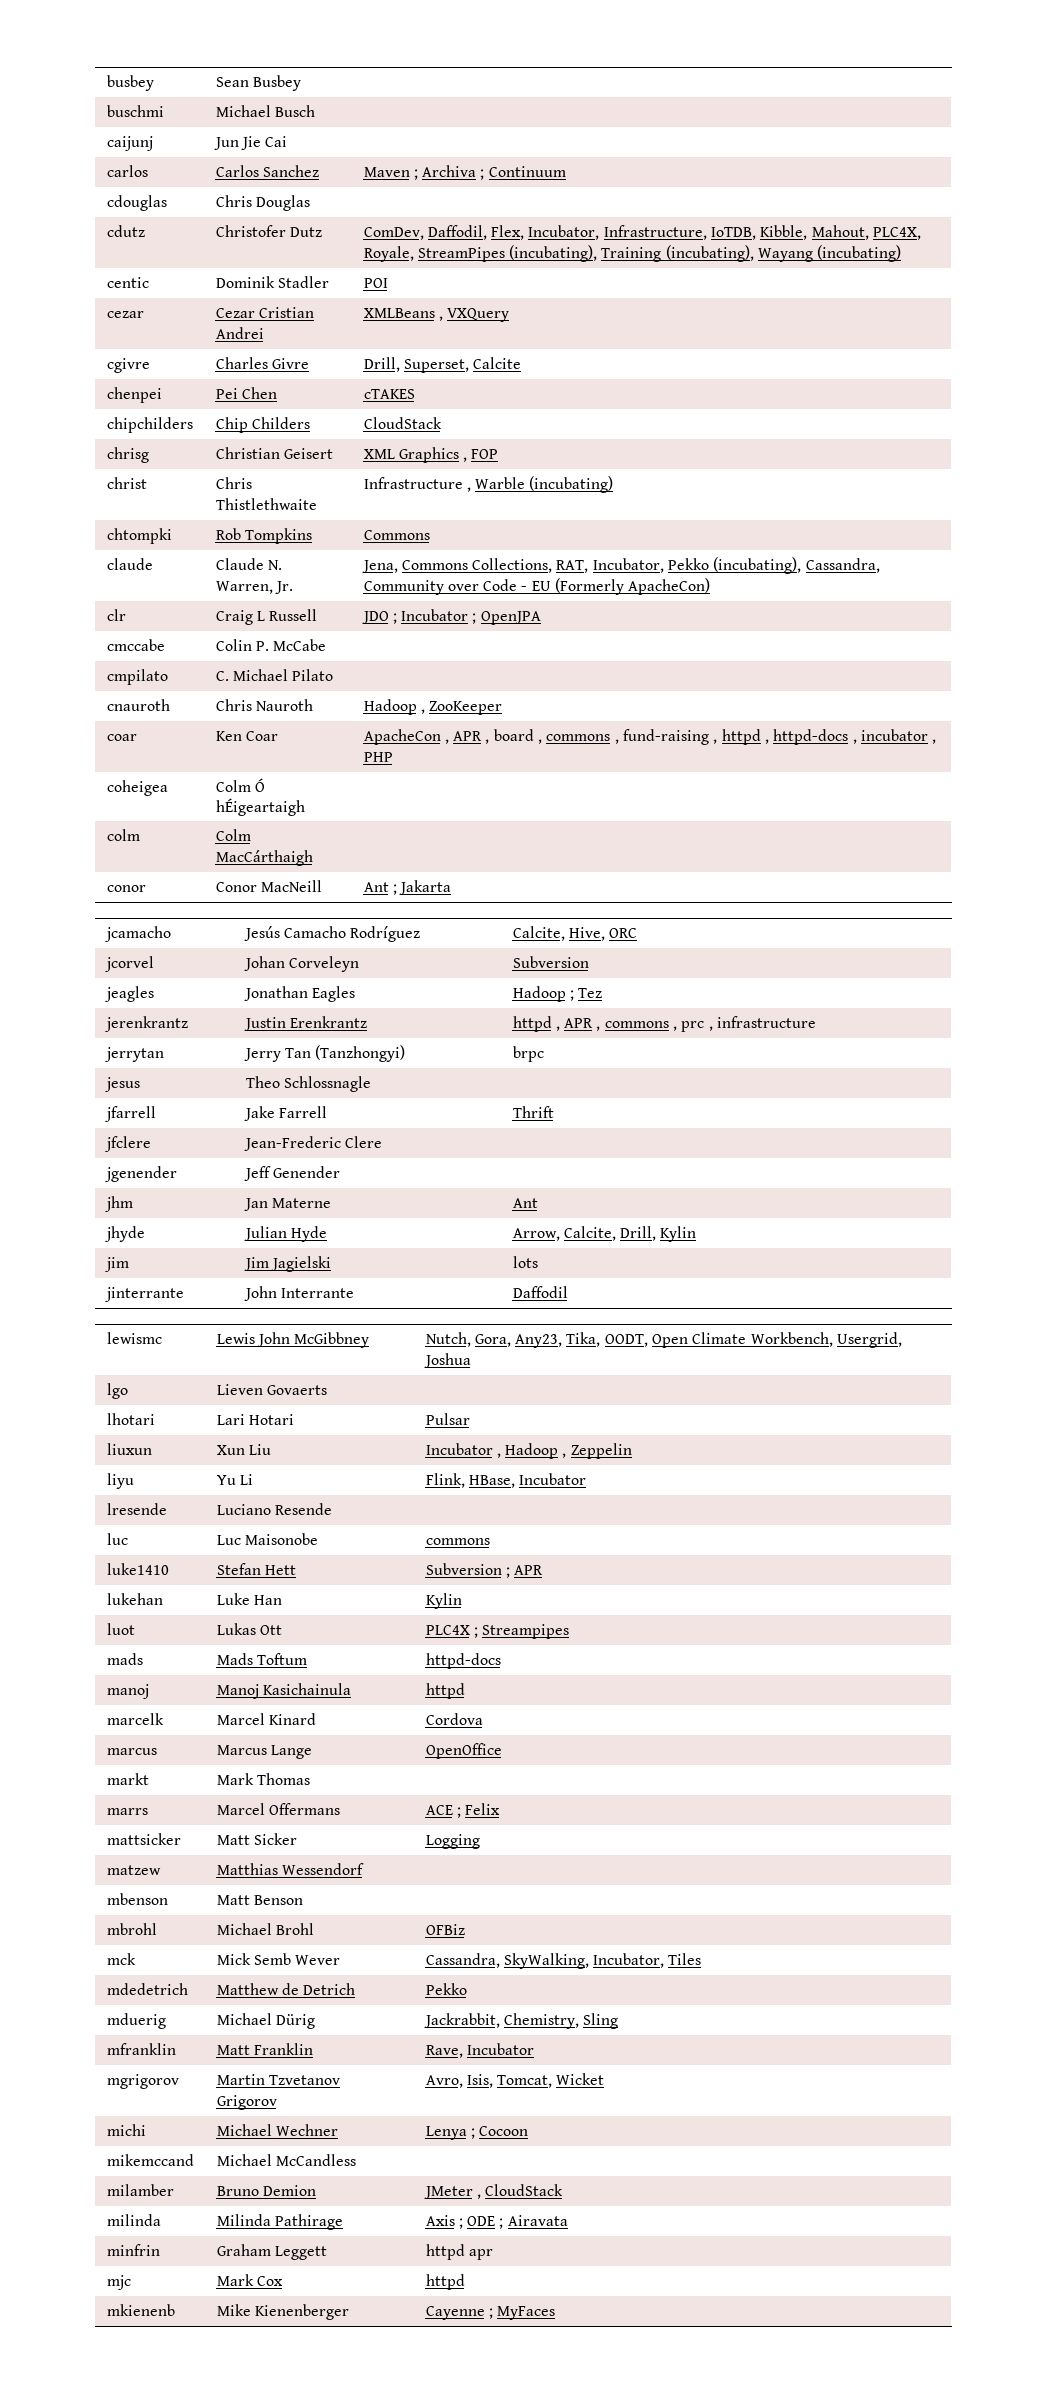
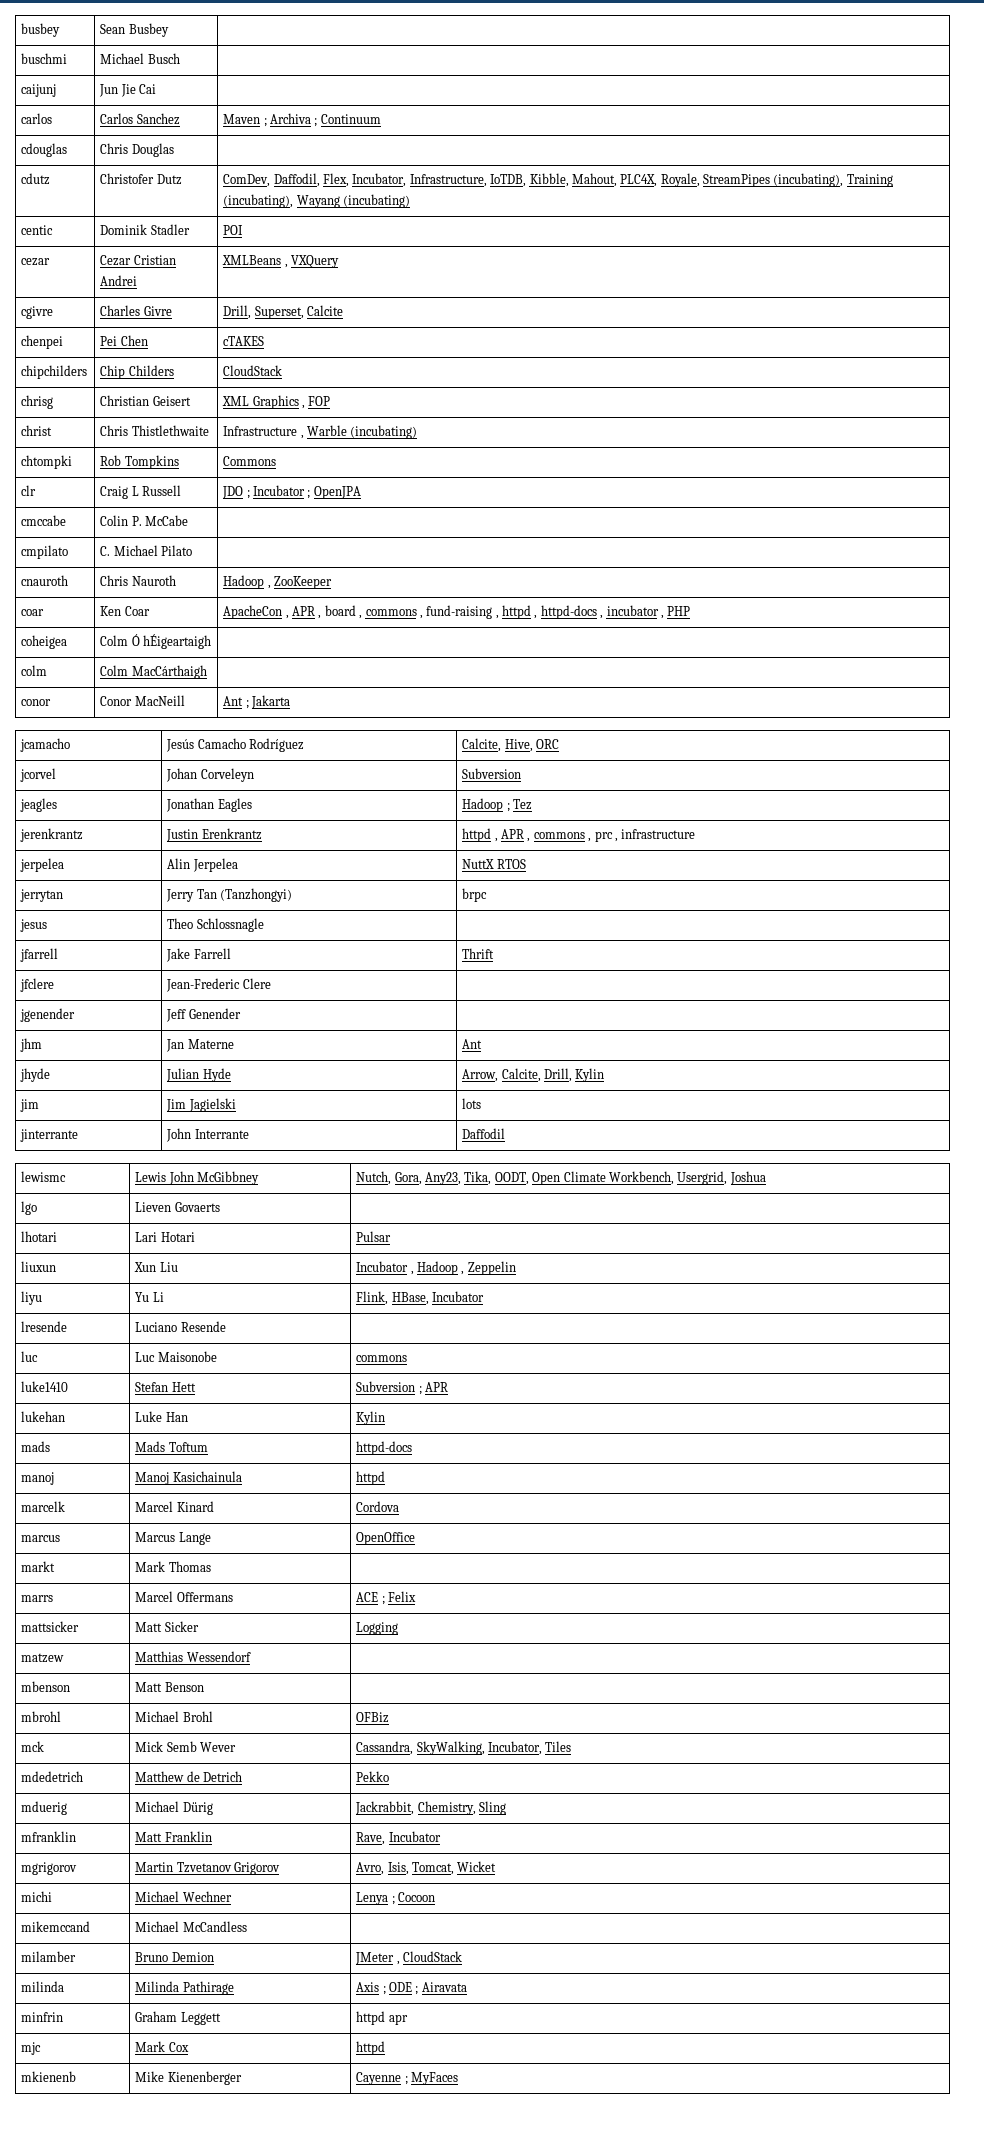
- claude | Claude N. Warren, Jr. | Jena, Commons Collections, RAT, Incubator, Pekko (incubating), Cassandra, Community over Code - EU (Formerly ApacheCon)
+ jerpelea | Alin Jerpelea | NuttX RTOS
- luot | Lukas Ott | PLC4X ; Streampipes

